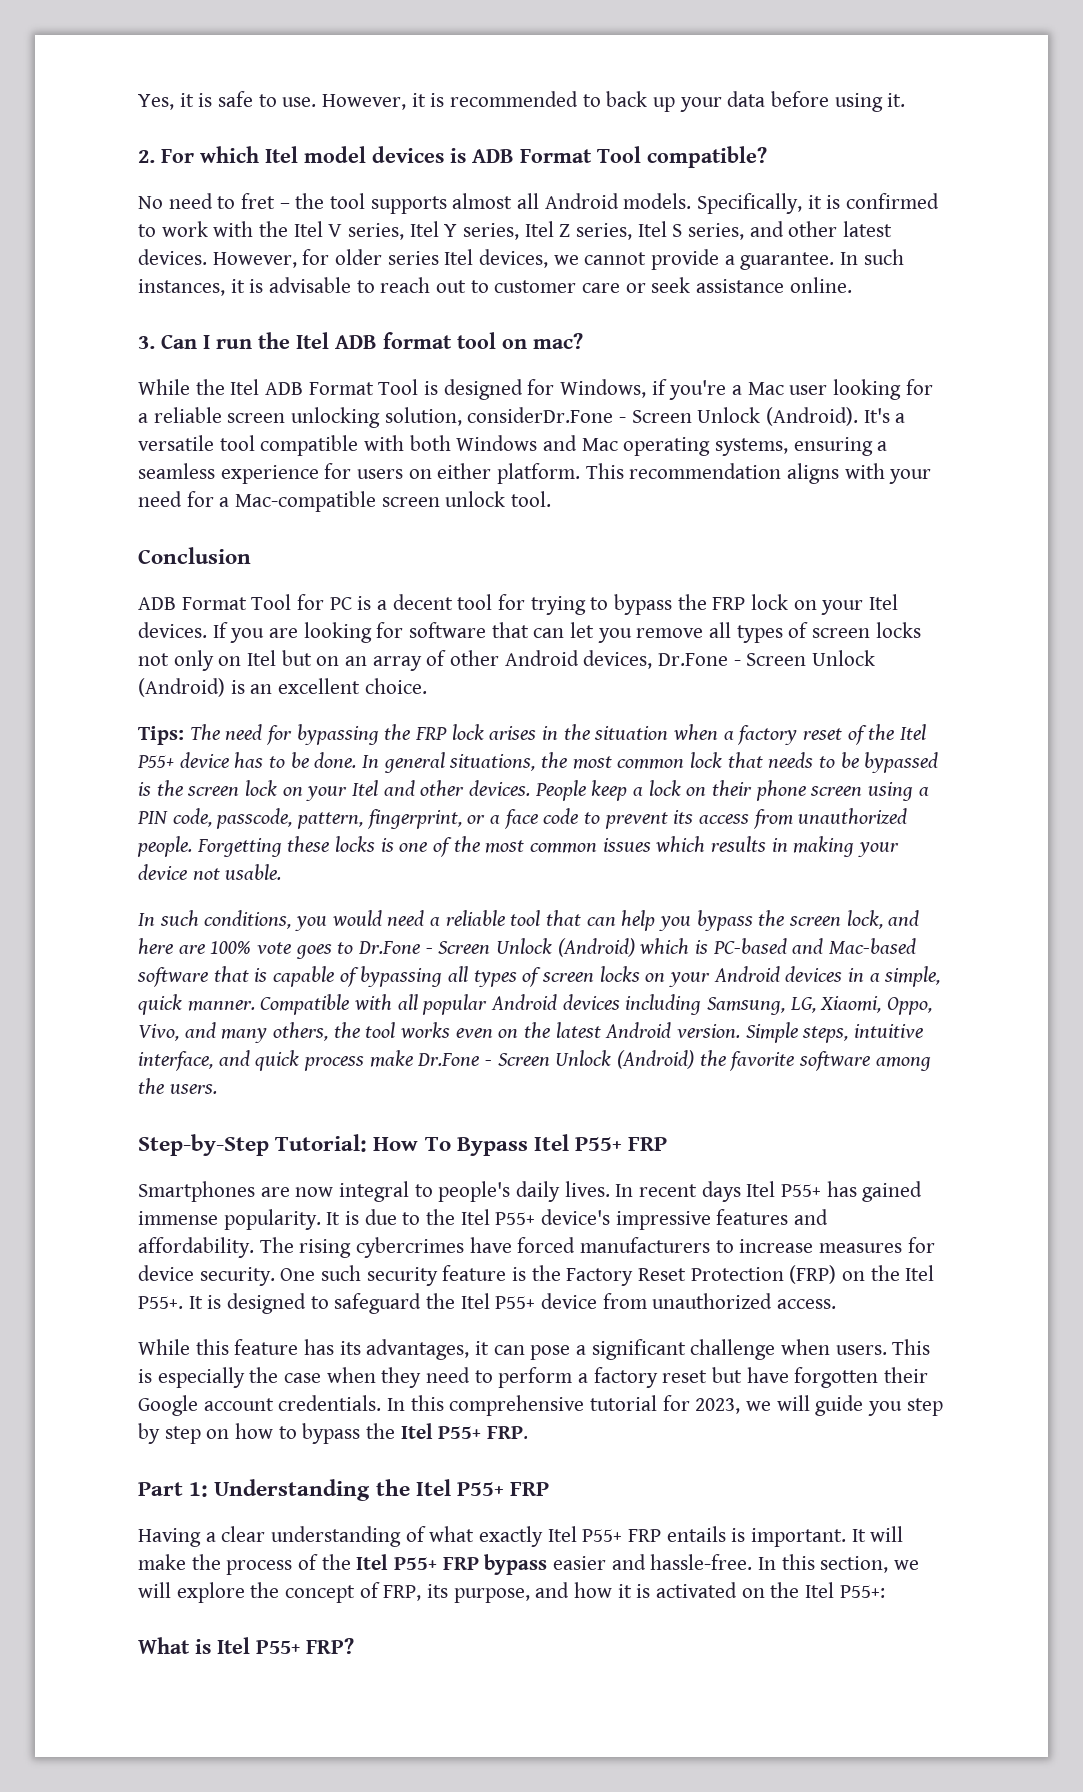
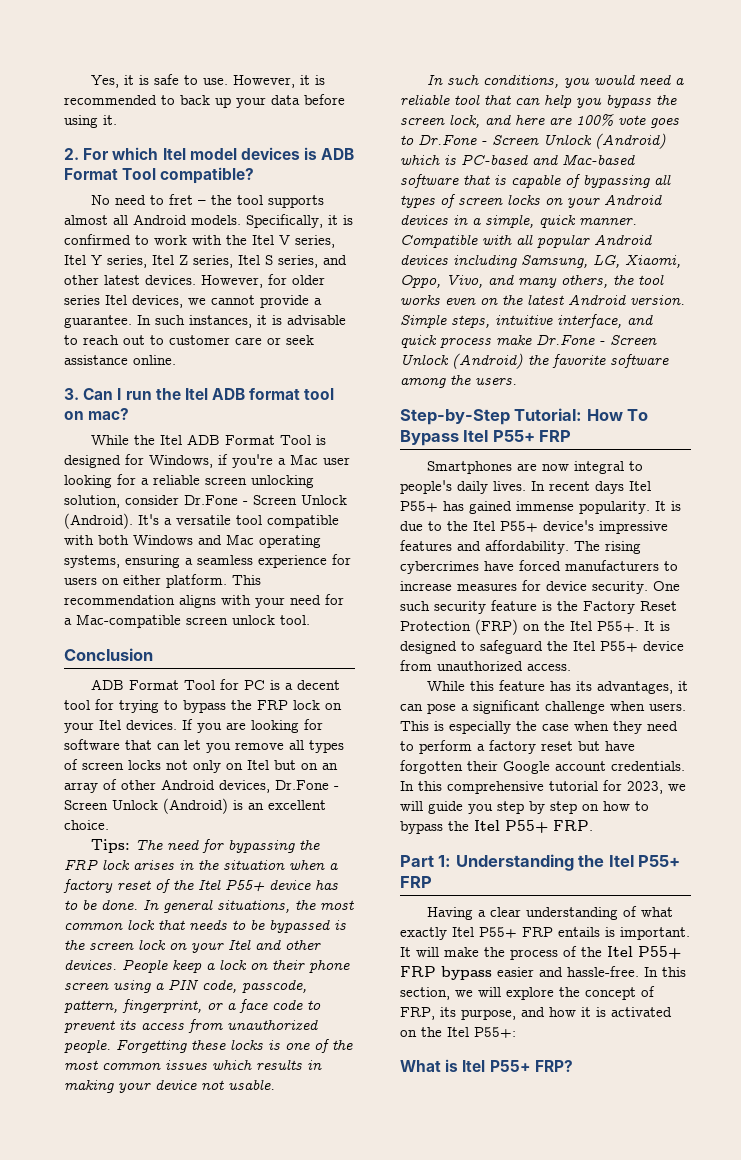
- While the Itel ADB Format Tool is designed for Windows, if you're a Mac user looking for a reliable screen unlocking solution, considerDr.Fone - Screen Unlock (Android).
+ While the Itel ADB Format Tool is designed for Windows, if you're a Mac user looking for a reliable screen unlocking solution, consider Dr.Fone - Screen Unlock (Android).

